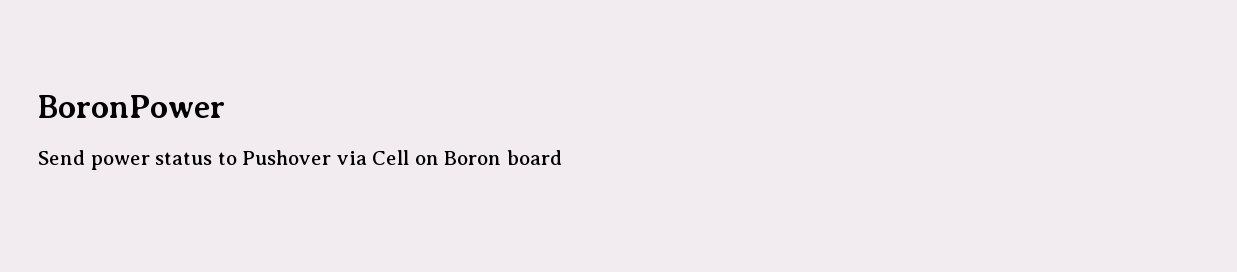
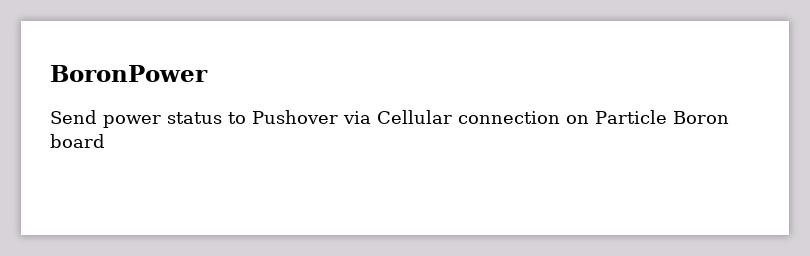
- Send power status to Pushover via Cell on Boron board
+ Send power status to Pushover via Cellular connection on Particle Boron board

